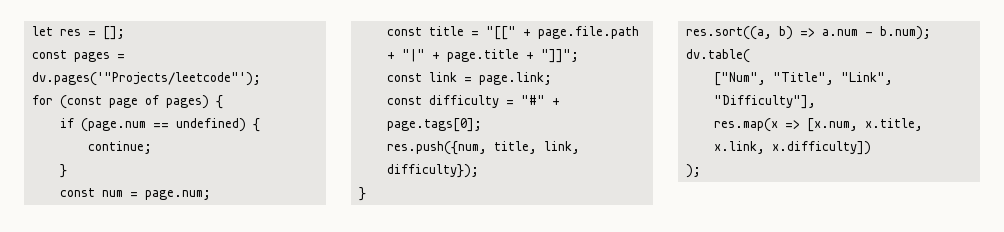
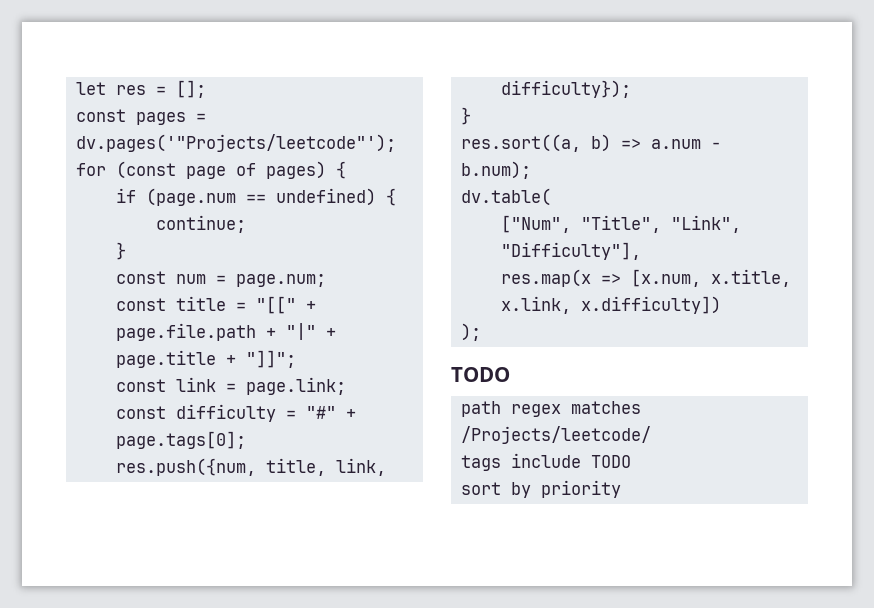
  );
+ TODO
+ path regex matches /Projects/leetcode/
+ tags include TODO
+ sort by priority

